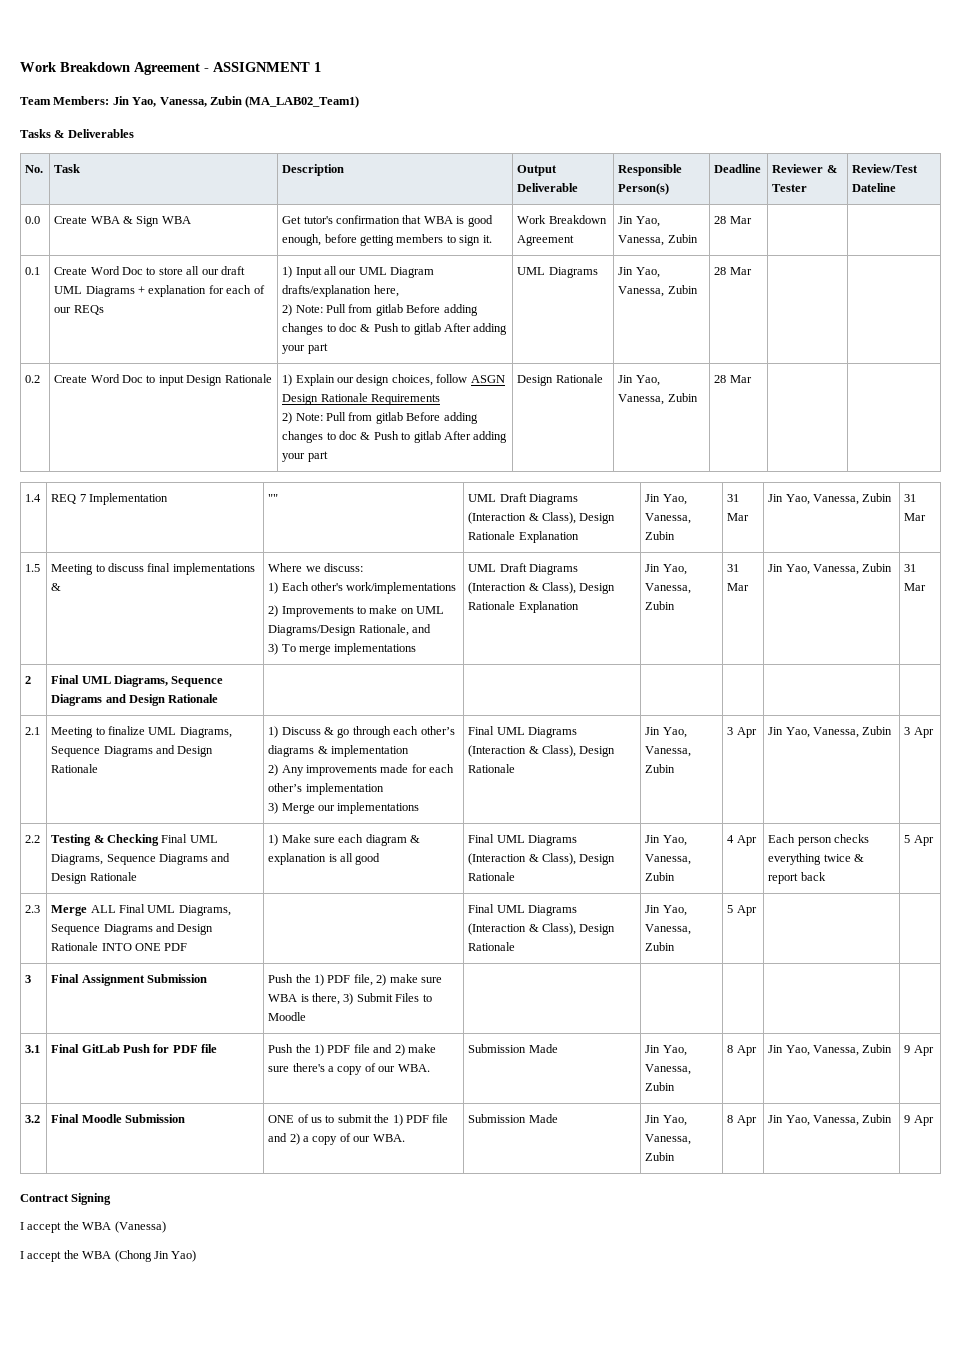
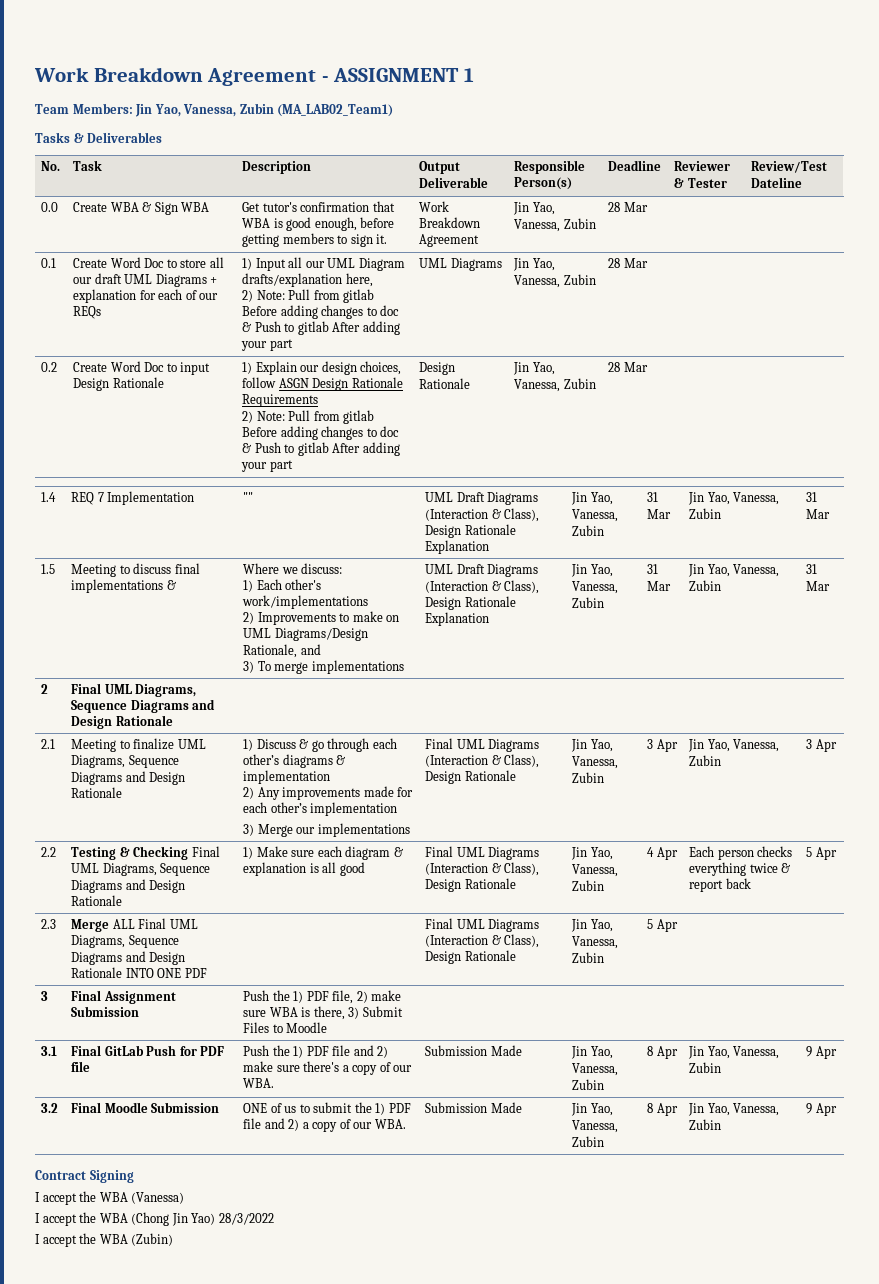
- I accept the WBA (Chong Jin Yao)
+ I accept the WBA (Chong Jin Yao) 28/3/2022
+ I accept the WBA (Zubin)

